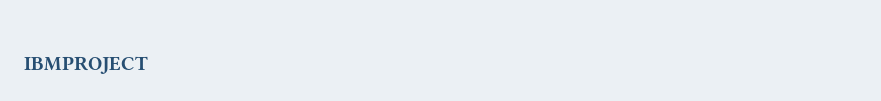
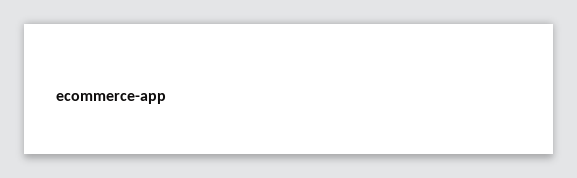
- IBMPROJECT
+ ecommerce-app

